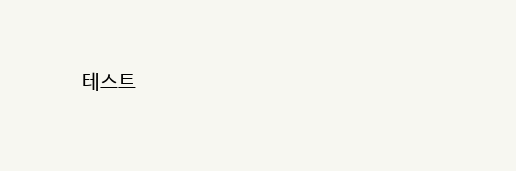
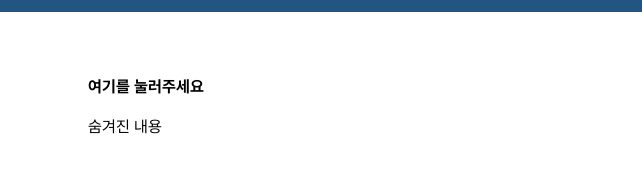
- 테스트
+ 여기를 눌러주세요
+ 숨겨진 내용

